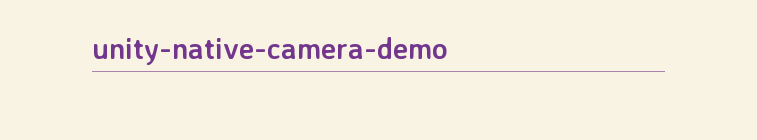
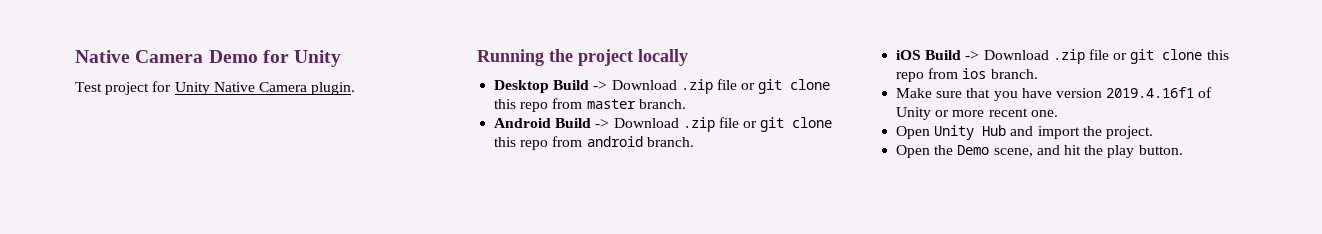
- unity-native-camera-demo
+ Native Camera Demo for Unity
+ Test project for Unity Native Camera plugin.
+ Running the project locally
+ Desktop Build -> Download .zip file or git clone this repo from master branch.
+ Android Build -> Download .zip file or git clone this repo from android branch.
+ iOS Build -> Download .zip file or git clone this repo from ios branch.
+ Make sure that you have version 2019.4.16f1 of Unity or more recent one.
+ Open Unity Hub and import the project.
+ Open the Demo scene, and hit the play button.

